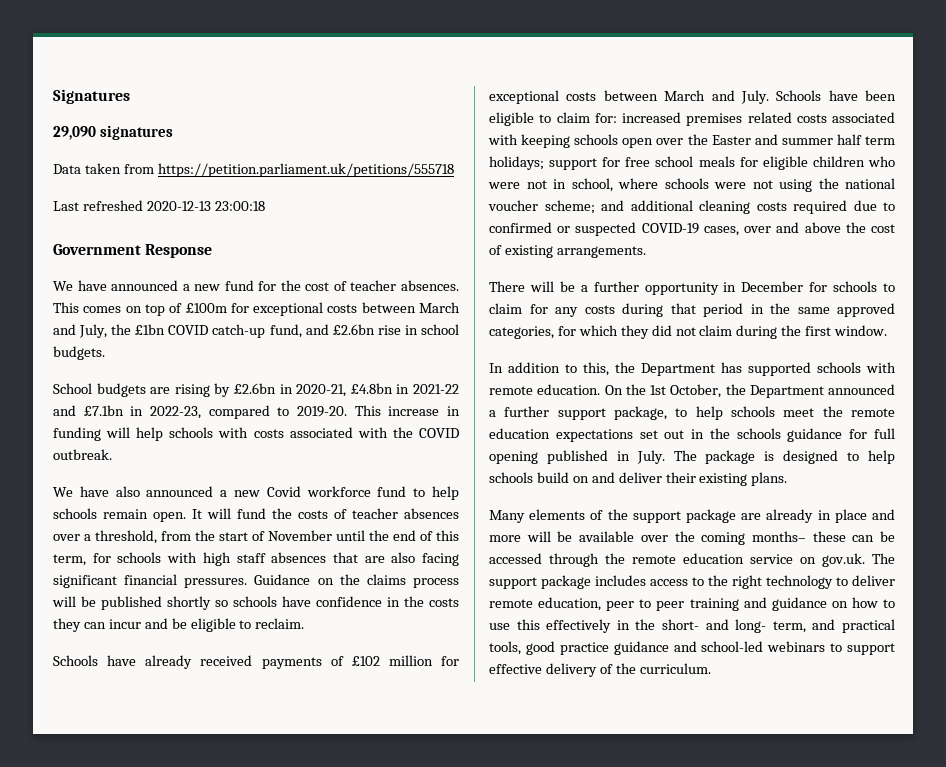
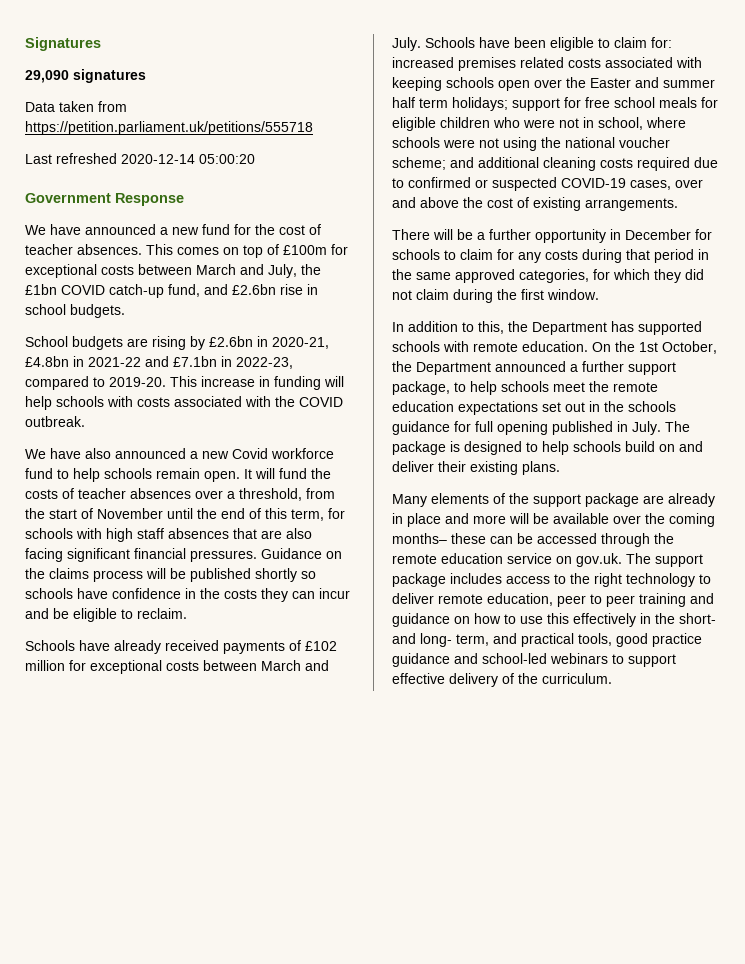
- Last refreshed 2020-12-13 23:00:18
+ Last refreshed 2020-12-14 05:00:20

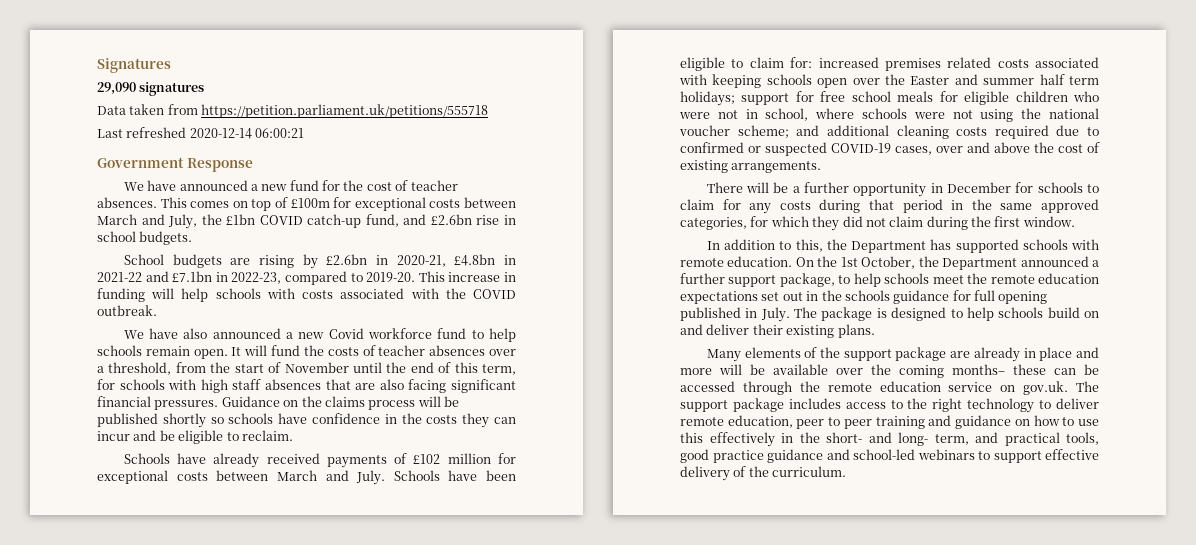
- Last refreshed 2020-12-14 05:00:20
+ Last refreshed 2020-12-14 06:00:21

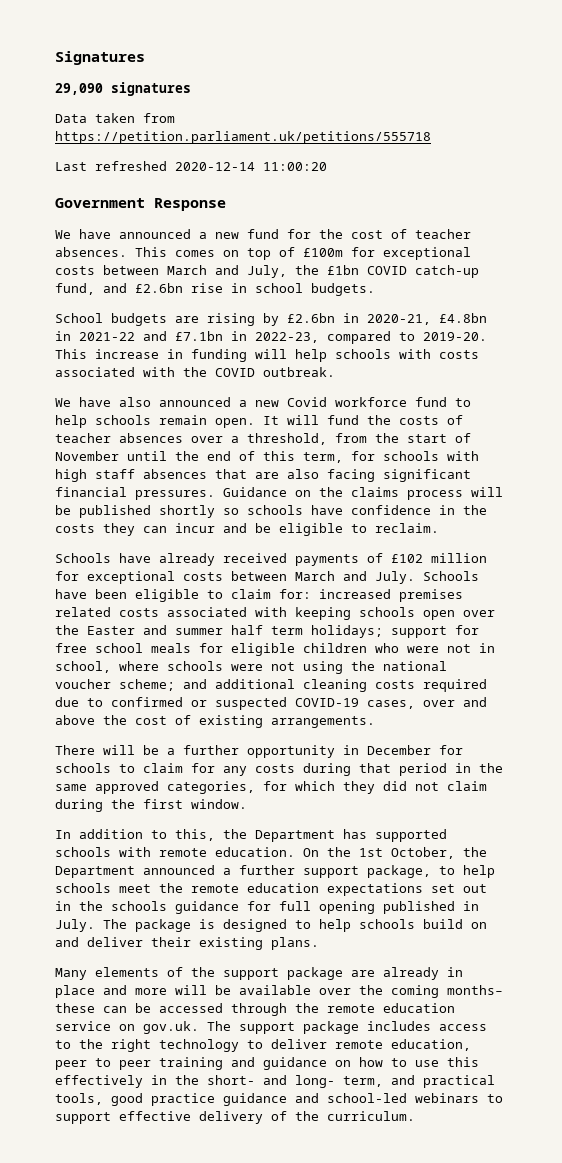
- Last refreshed 2020-12-14 06:00:21
+ Last refreshed 2020-12-14 11:00:20

